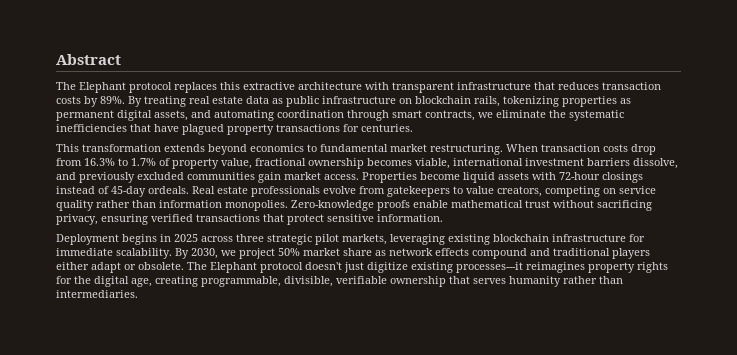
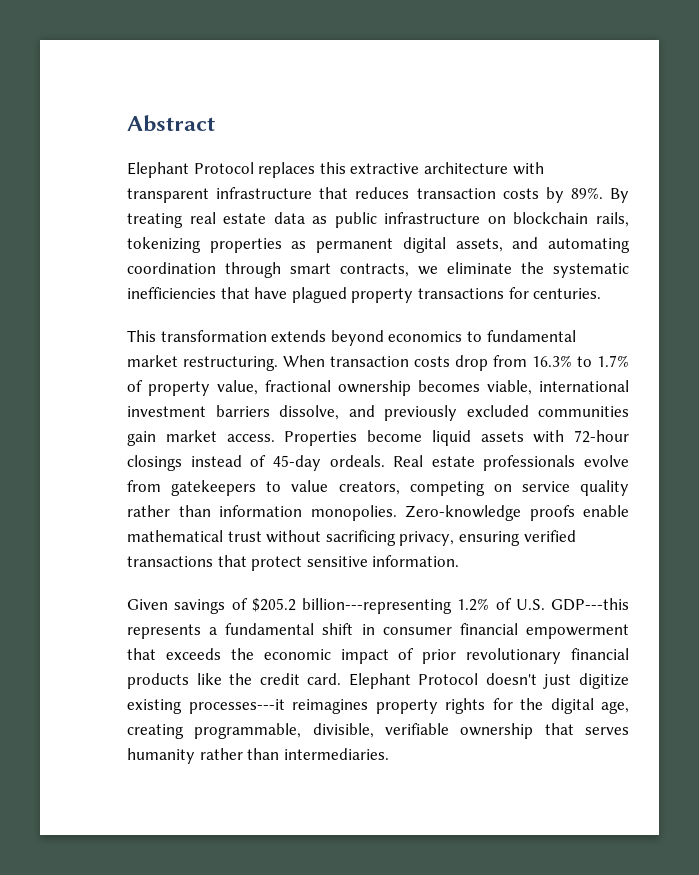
- The Elephant protocol replaces this extractive architecture with transparent infrastructure that reduces transaction costs by 89%.
+ Elephant Protocol replaces this extractive architecture with transparent infrastructure that reduces transaction costs by 89%.
- Deployment begins in 2025 across three strategic pilot markets, leveraging existing blockchain infrastructure for immediate scalability. By 2030, we project 50% market share as network effects compound and traditional players either adapt or obsolete. The Elephant protocol doesn't just digitize existing processes---it reimagines property rights for the digital age, creating programmable, divisible, verifiable ownership that serves humanity rather than intermediaries.
+ Given savings of $205.2 billion---representing 1.2% of U.S. GDP---this represents a fundamental shift in consumer financial empowerment that exceeds the economic impact of prior revolutionary financial products like the credit card. Elephant Protocol doesn't just digitize existing processes---it reimagines property rights for the digital age, creating programmable, divisible, verifiable ownership that serves humanity rather than intermediaries.

